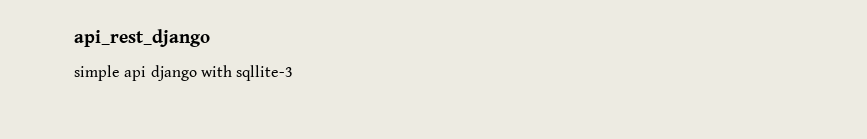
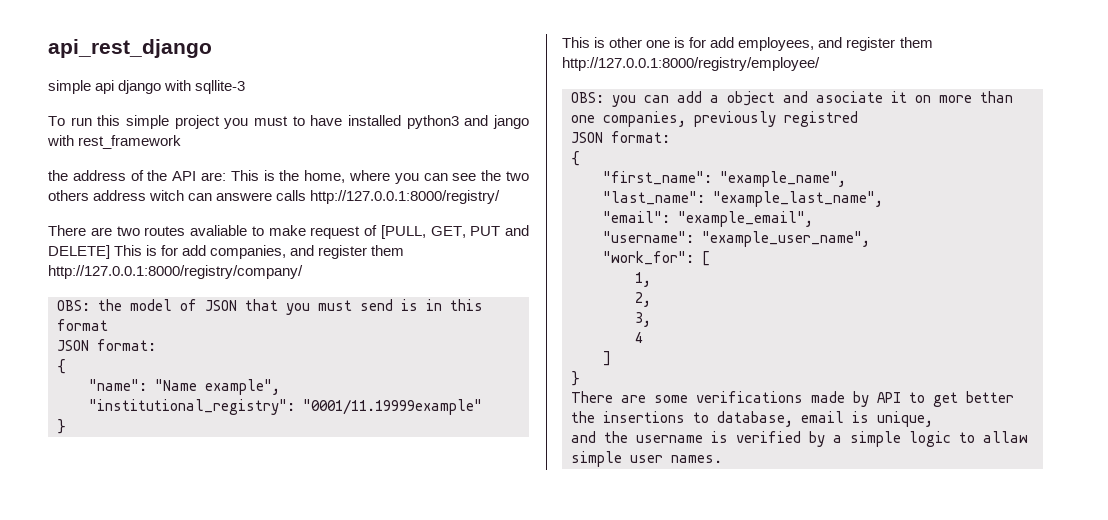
+ To run this simple project you must to have installed python3 and jango with rest_framework
+ the address of the API are: This is the home, where you can see the two others address witch can answere calls http://127.0.0.1:8000/registry/
+ There are two routes avaliable to make request of [PULL, GET, PUT and DELETE] This is for add companies, and register them http://127.0.0.1:8000/registry/company/
+ OBS: the model of JSON that you must send is in this format
+ JSON format:
+ {
+ "name": "Name example",
+ "institutional_registry": "0001/11.19999example"
+ }
+ This is other one is for add employees, and register them http://127.0.0.1:8000/registry/employee/
+ OBS: you can add a object and asociate it on more than one companies, previously registred
+ JSON format:
+ {
+ "first_name": "example_name",
+ "last_name": "example_last_name",
+ "email": "example_email",
+ "username": "example_user_name",
+ "work_for": [
+ 1,
+ 2,
+ 3,
+ 4
+ ]
+ }
+ There are some verifications made by API to get better the insertions to database, email is unique,
+ and the username is verified by a simple logic to allaw simple user names.

